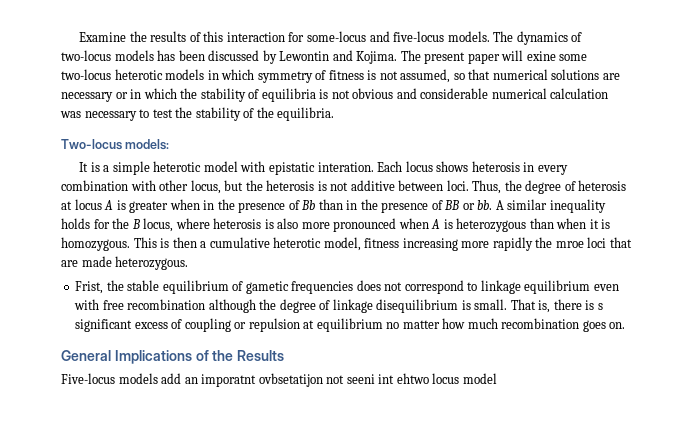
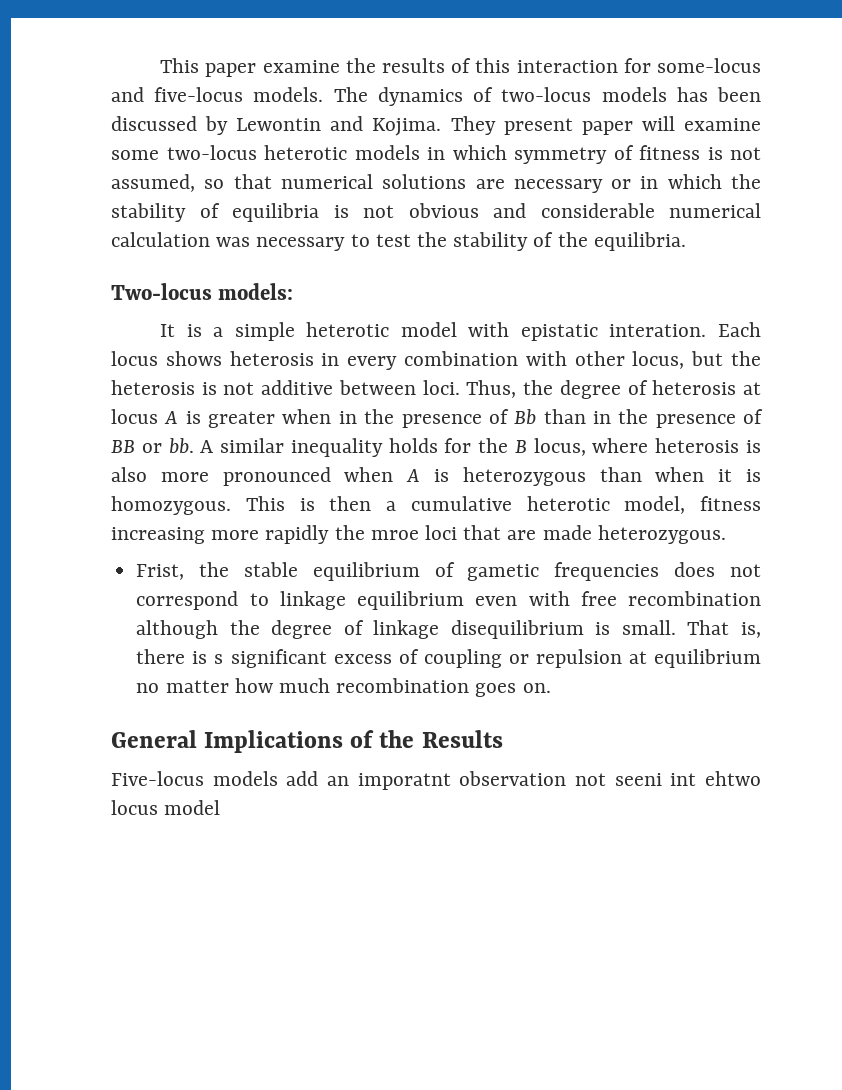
- Examine the results of this interaction for some-locus and five-locus models.
+ This paper examine the results of this interaction for some-locus and five-locus models.
- The present paper will exine some two-locus heterotic models in which symmetry of fitness is not assumed, so that numerical solutions are necessary or in which the stability of equilibria is not obvious and considerable numerical calculation was necessary to test the stability of the equilibria.
+ They present paper will examine some two-locus heterotic models in which symmetry of fitness is not assumed, so that numerical solutions are necessary or in which the stability of equilibria is not obvious and considerable numerical calculation was necessary to test the stability of the equilibria.
- Five-locus models add an imporatnt ovbsetatijon not seeni int ehtwo locus model
+ Five-locus models add an imporatnt observation not seeni int ehtwo locus model

